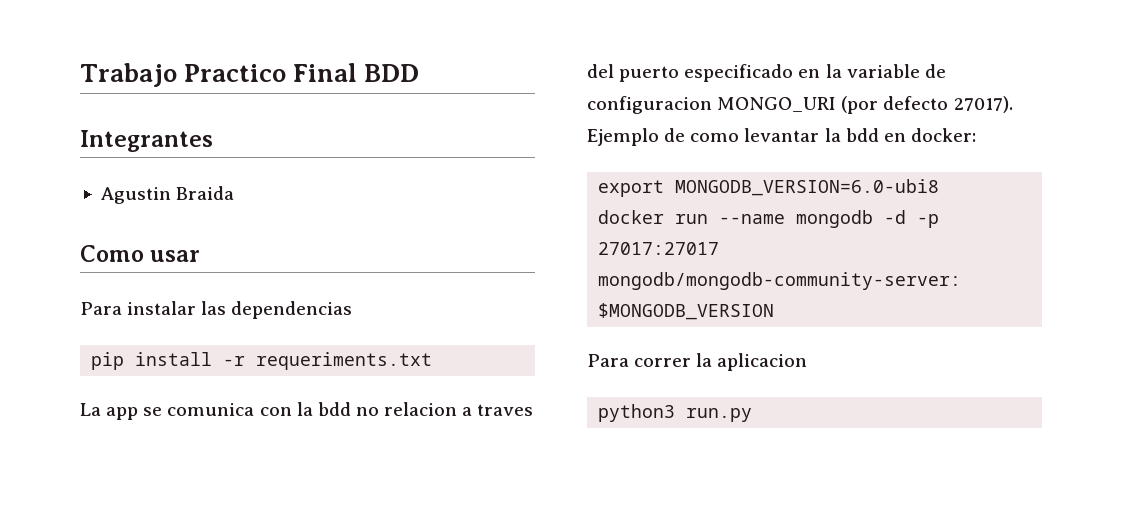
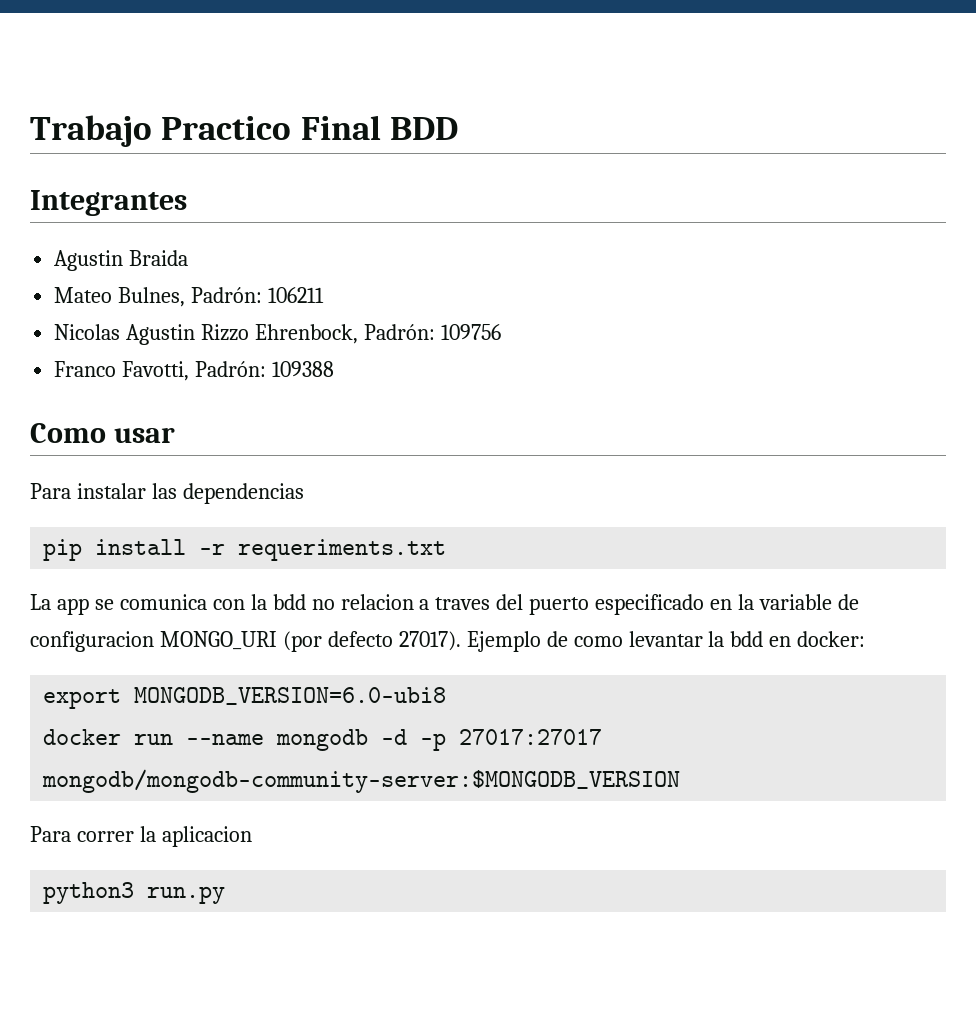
+ Mateo Bulnes, Padrón: 106211
+ Nicolas Agustin Rizzo Ehrenbock, Padrón: 109756
+ Franco Favotti, Padrón: 109388

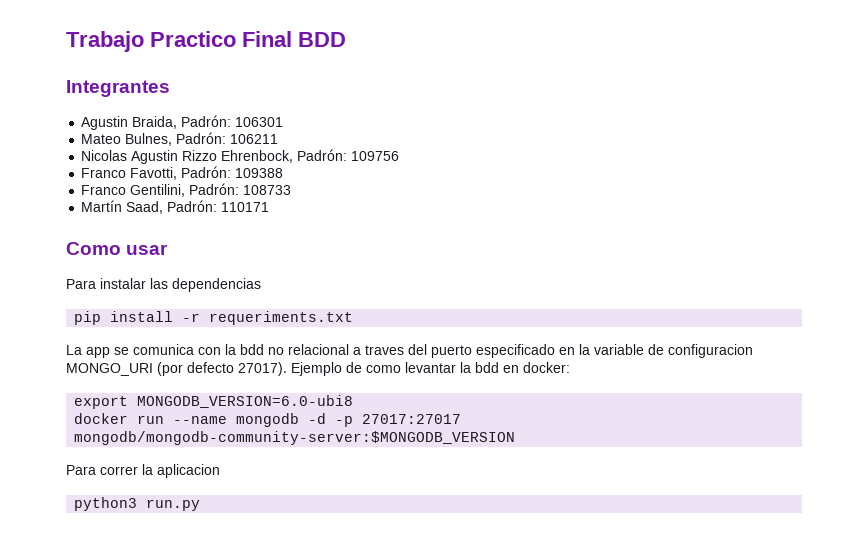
- Agustin Braida
+ Agustin Braida, Padrón: 106301
+ Franco Gentilini, Padrón: 108733
+ Martín Saad, Padrón: 110171
- La app se comunica con la bdd no relacion a traves del puerto especificado en la variable de configuracion MONGO_URI (por defecto 27017).
+ La app se comunica con la bdd no relacional a traves del puerto especificado en la variable de configuracion MONGO_URI (por defecto 27017).

